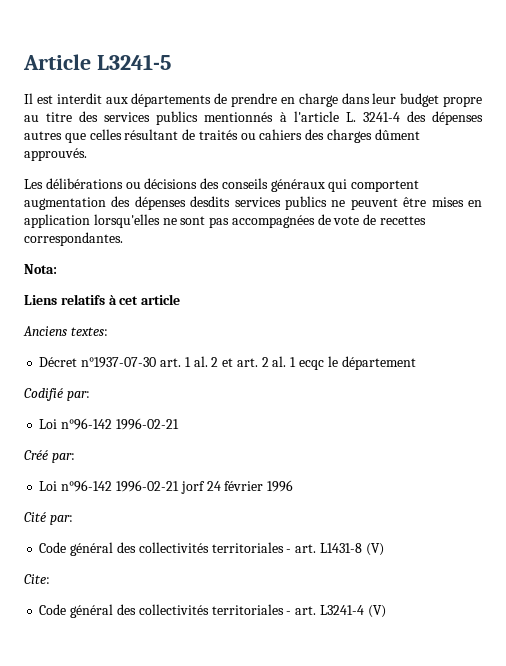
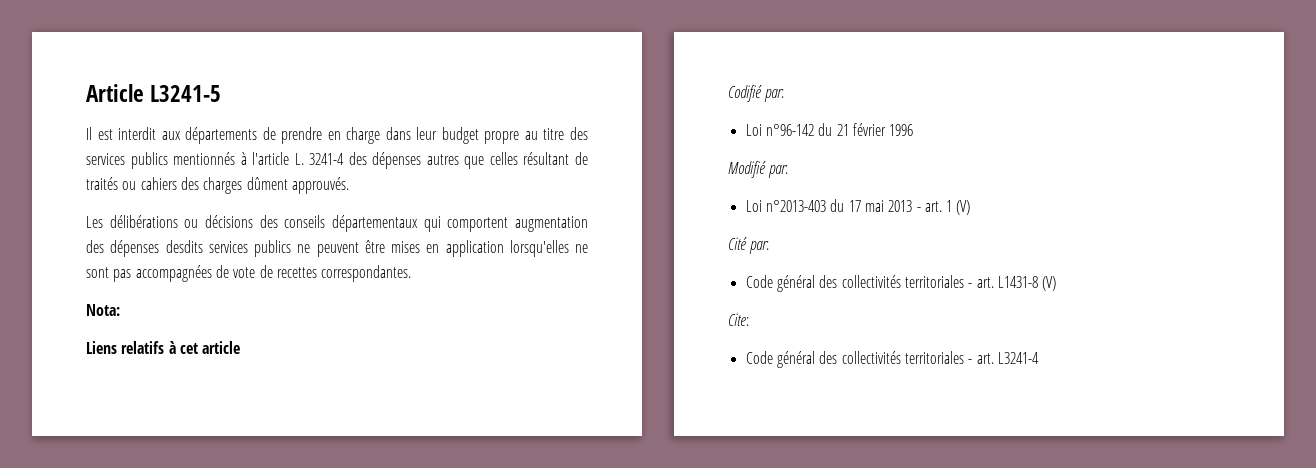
- Les délibérations ou décisions des conseils généraux qui comportent augmentation des dépenses desdits services publics ne peuvent être mises en application lorsqu'elles ne sont pas accompagnées de vote de recettes correspondantes.
+ Les délibérations ou décisions des conseils départementaux qui comportent augmentation des dépenses desdits services publics ne peuvent être mises en application lorsqu'elles ne sont pas accompagnées de vote de recettes correspondantes.
- Anciens textes:
- Décret n°1937-07-30 art. 1 al. 2 et art. 2 al. 1 ecqc le département
  Codifié par:
- Loi n°96-142 1996-02-21
- Créé par:
- Loi n°96-142 1996-02-21 jorf 24 février 1996
+ Loi n°96-142 du 21 février 1996
+ Modifié par:
+ Loi n°2013-403 du 17 mai 2013 - art. 1 (V)
- Code général des collectivités territoriales - art. L3241-4 (V)
+ Code général des collectivités territoriales - art. L3241-4

